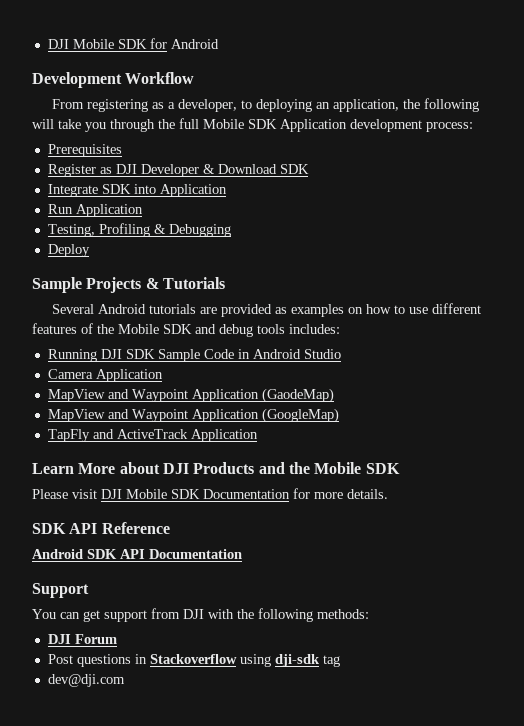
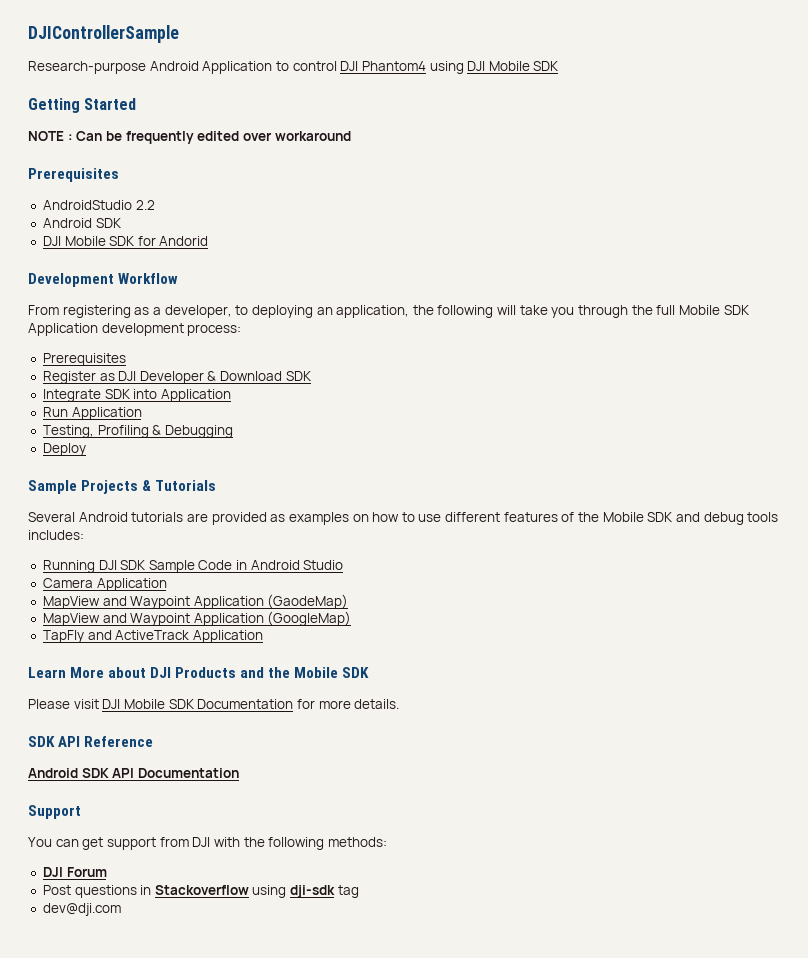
+ DJIControllerSample
+ Research-purpose Android Application to control DJI Phantom4 using DJI Mobile SDK
+ Getting Started
+ NOTE : Can be frequently edited over workaround
+ Prerequisites
+ AndroidStudio 2.2
+ Android SDK
- DJI Mobile SDK for Android
+ DJI Mobile SDK for Andorid

